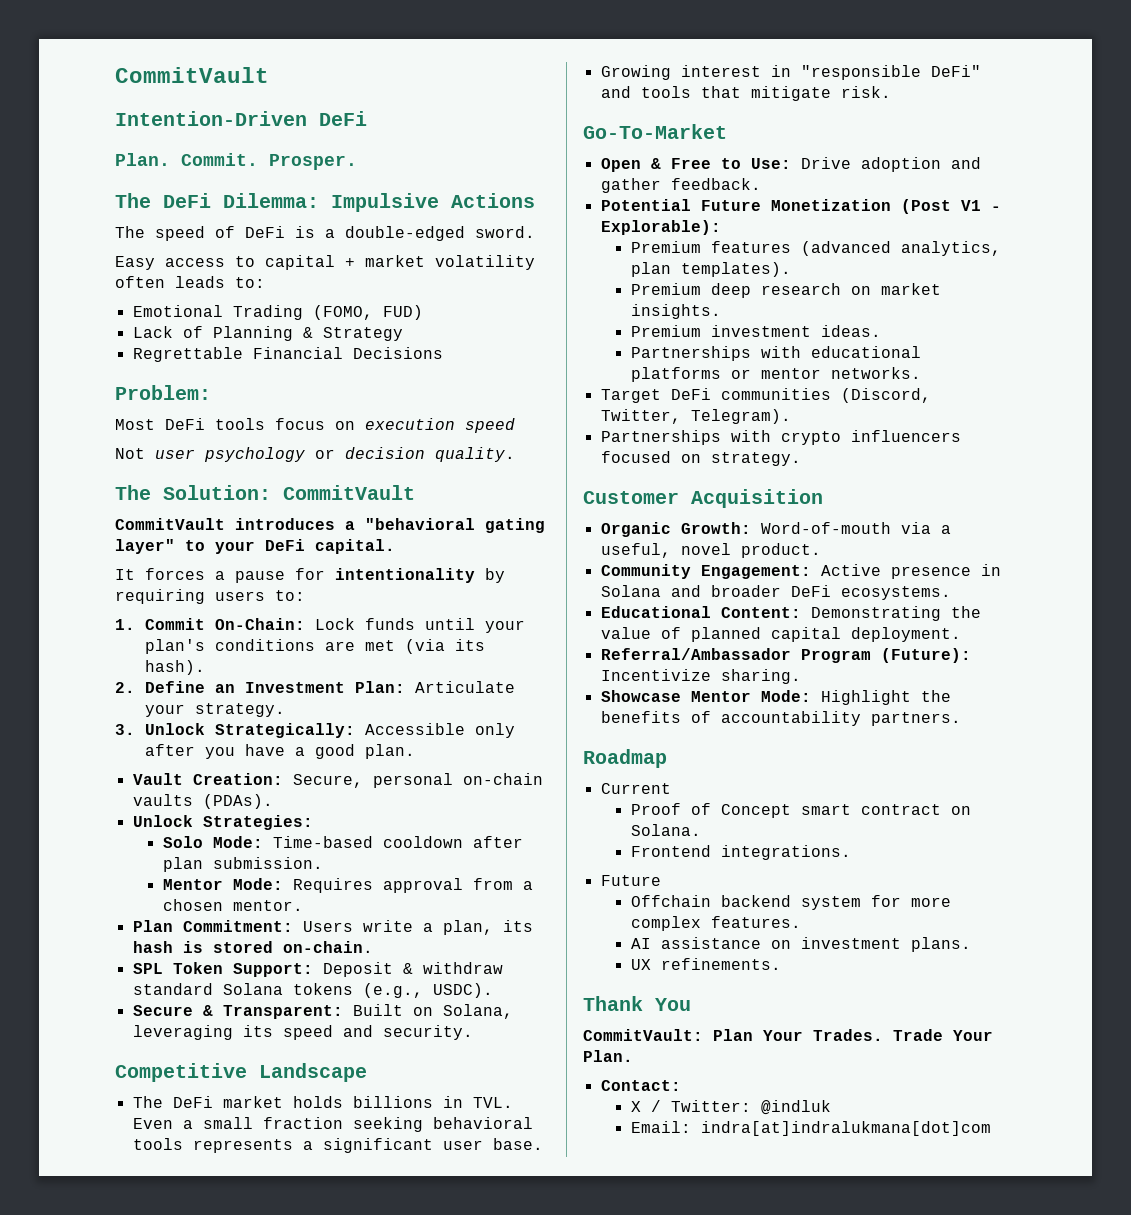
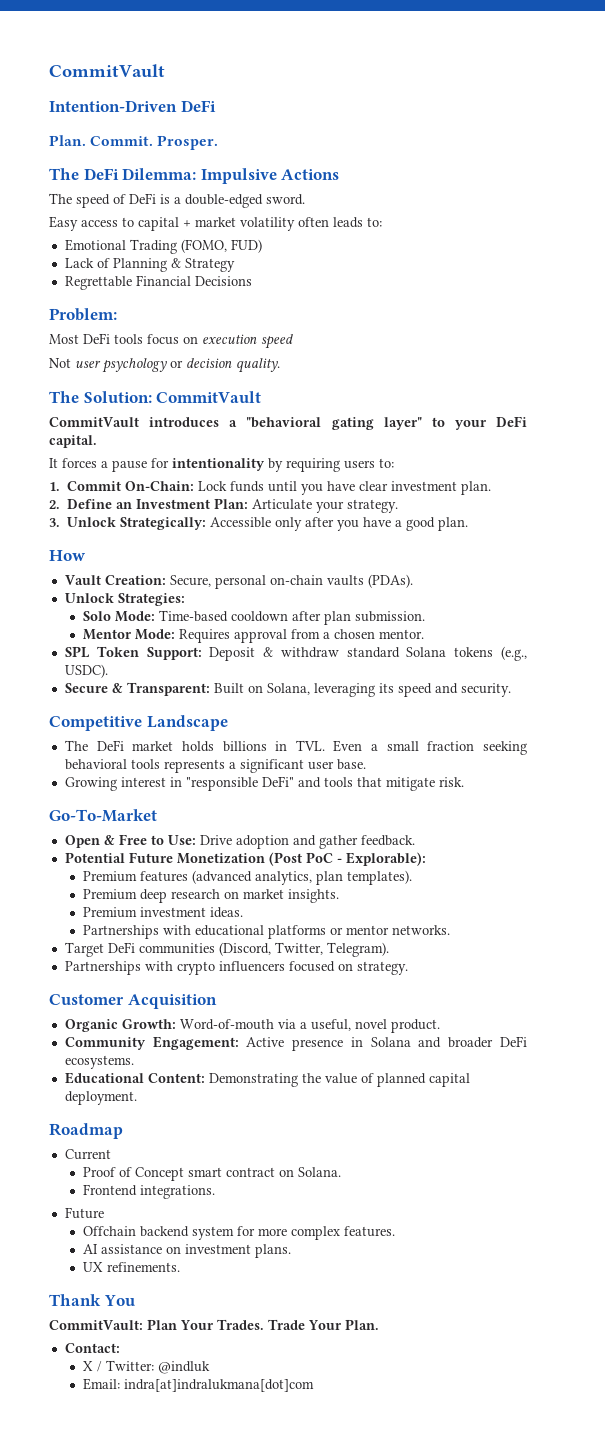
- 1. Commit On-Chain: Lock funds until your plan's conditions are met (via its hash).
+ 1. Commit On-Chain: Lock funds until you have clear investment plan.
+ How
- Plan Commitment: Users write a plan, its hash is stored on-chain.
- Potential Future Monetization (Post V1 - Explorable):
+ Potential Future Monetization (Post PoC - Explorable):
- Referral/Ambassador Program (Future): Incentivize sharing.
- Showcase Mentor Mode: Highlight the benefits of accountability partners.

